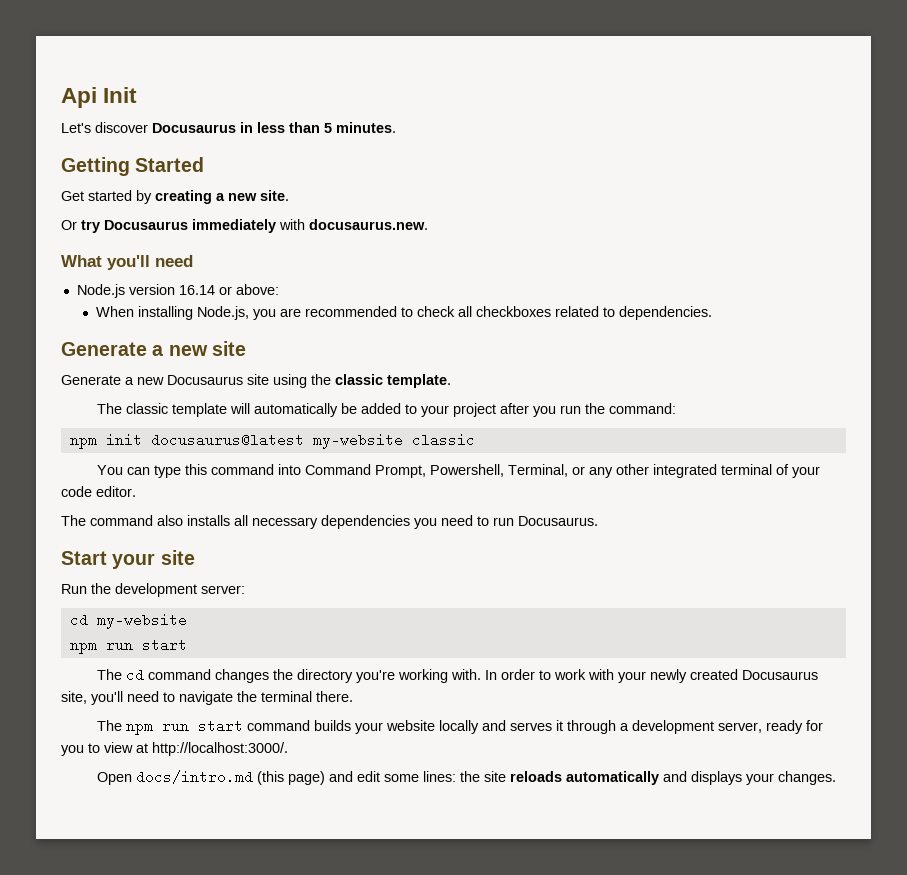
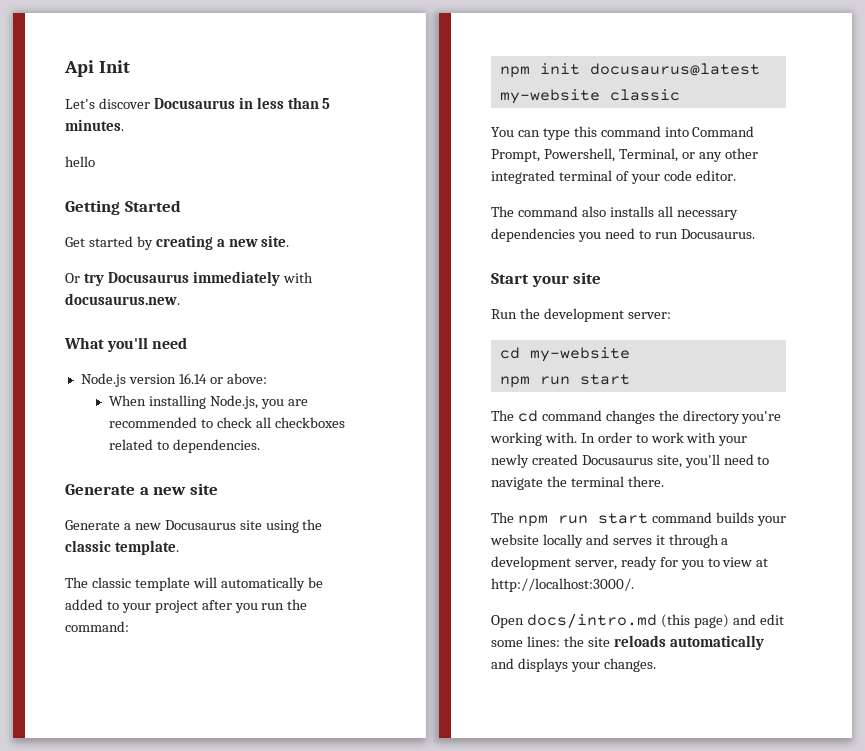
+ hello

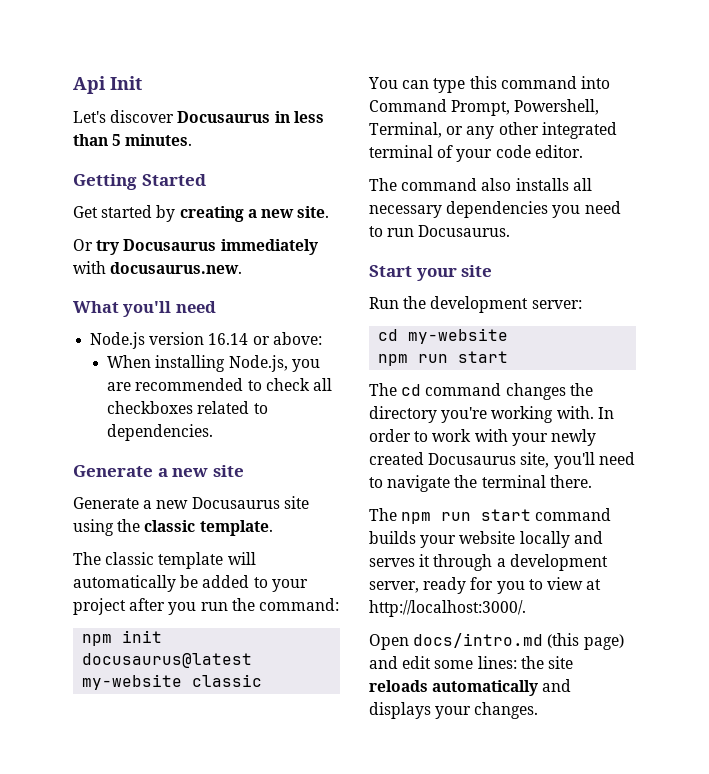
- hello

